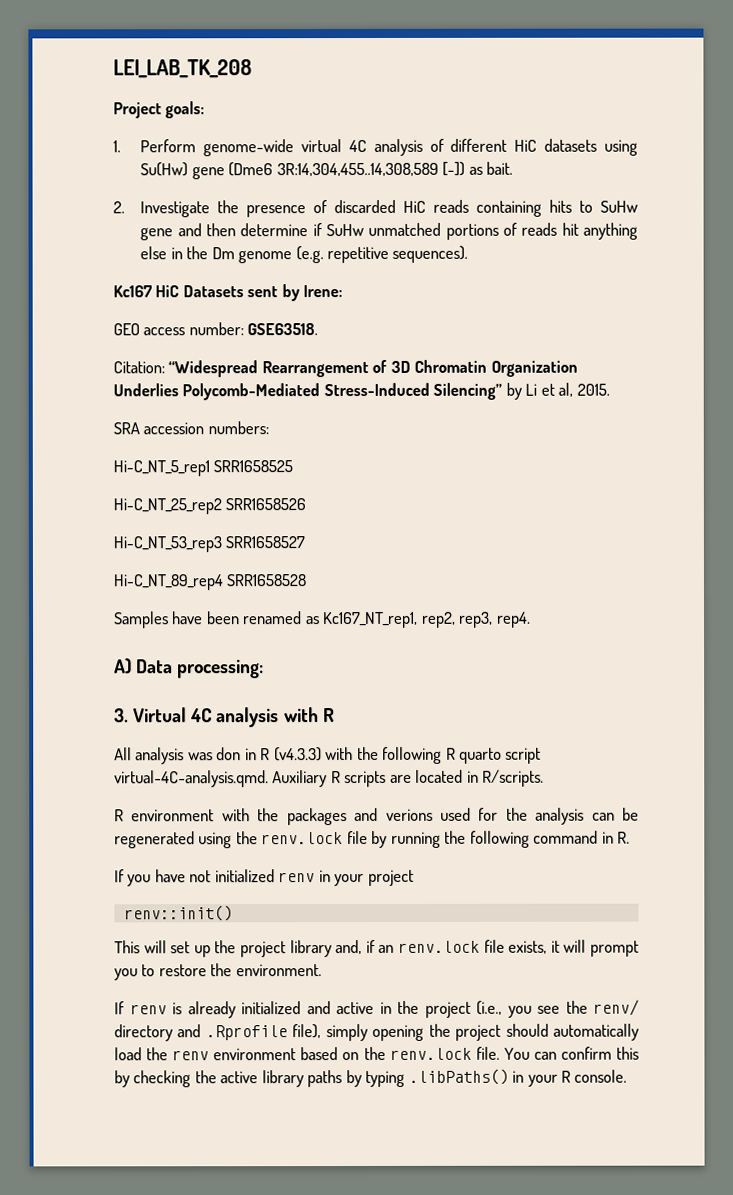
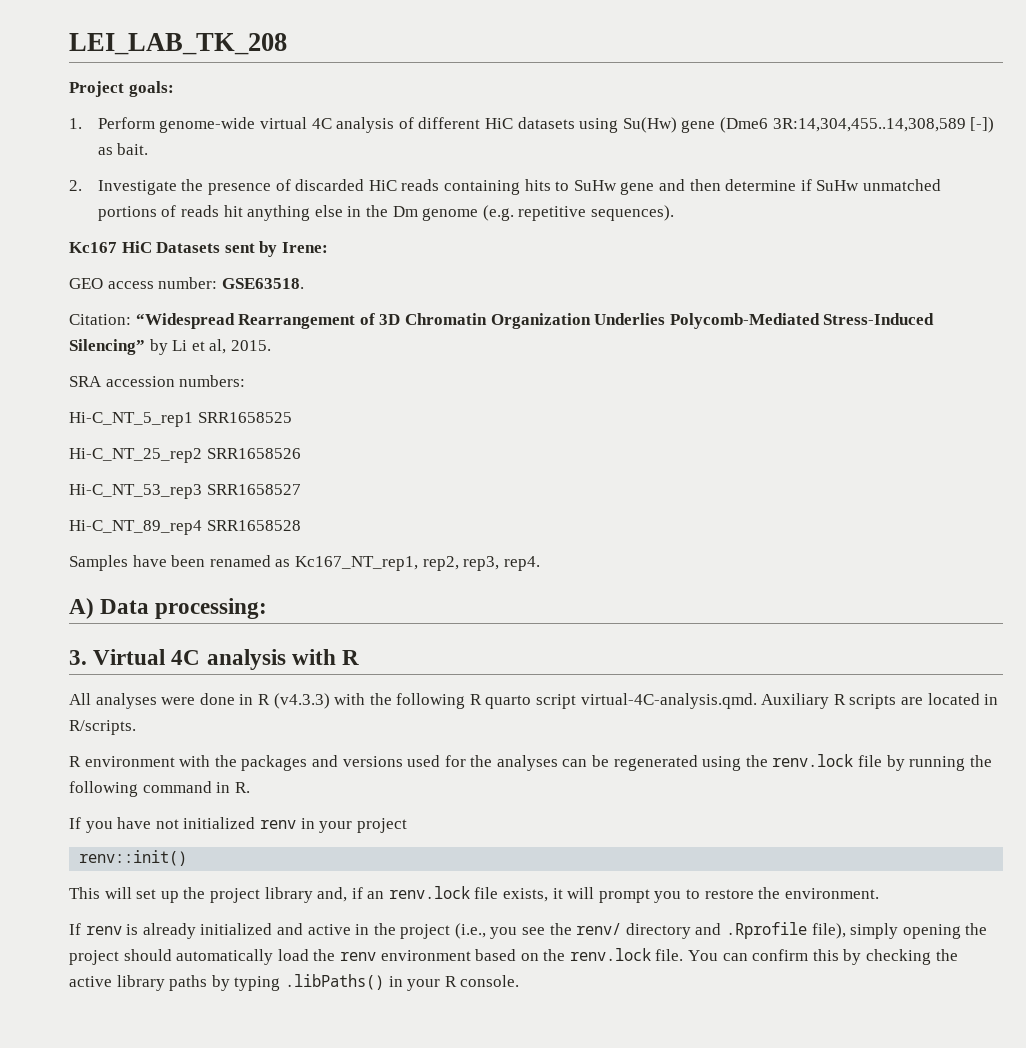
- All analysis was don in R (v4.3.3) with the following R quarto script virtual-4C-analysis.qmd. Auxiliary R scripts are located in R/scripts.
+ All analyses were done in R (v4.3.3) with the following R quarto script virtual-4C-analysis.qmd. Auxiliary R scripts are located in R/scripts.
- R environment with the packages and verions used for the analysis can be regenerated using the renv.lock file by running the following command in R.
+ R environment with the packages and versions used for the analyses can be regenerated using the renv.lock file by running the following command in R.

